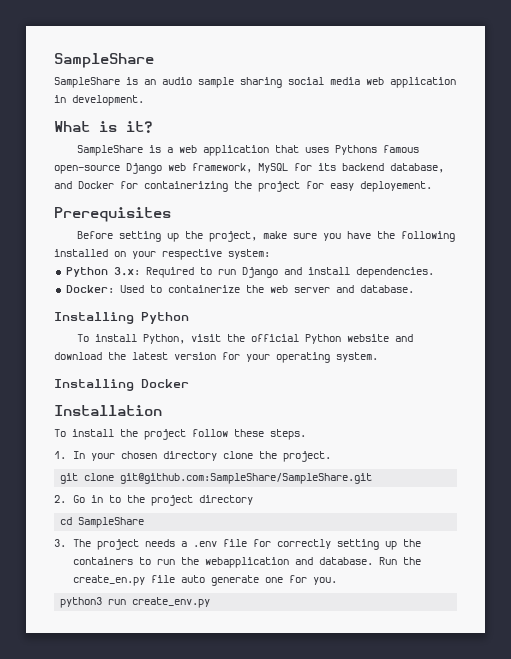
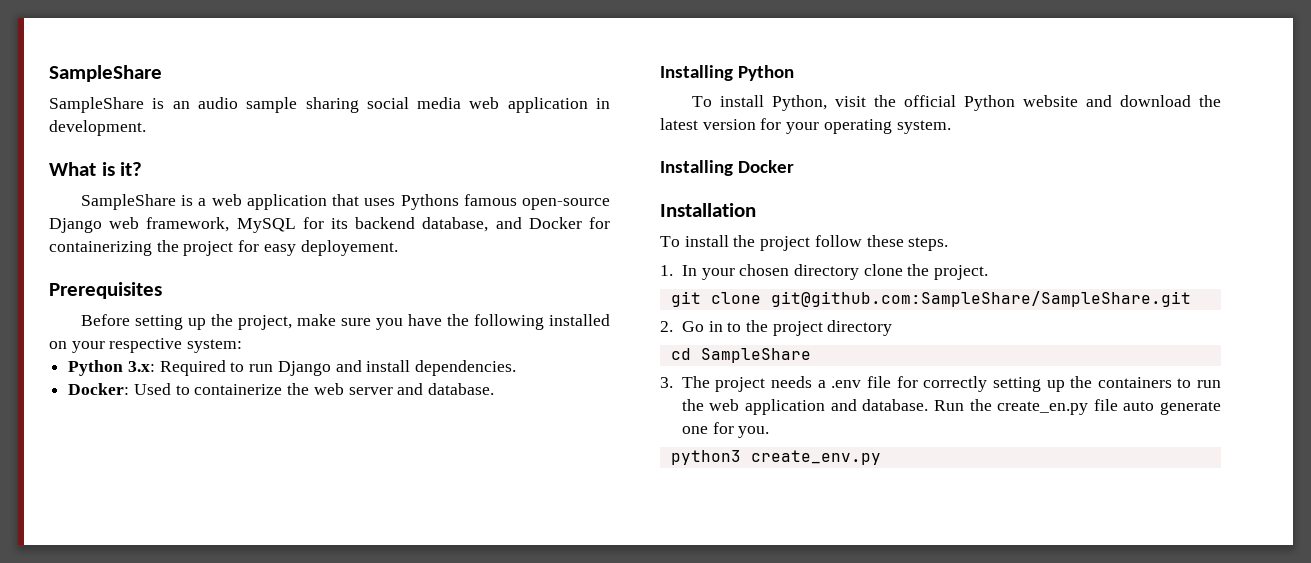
- 3. The project needs a .env file for correctly setting up the containers to run the webapplication and database.
+ 3. The project needs a .env file for correctly setting up the containers to run the web application and database.
- python3 run create_env.py
+ python3 create_env.py

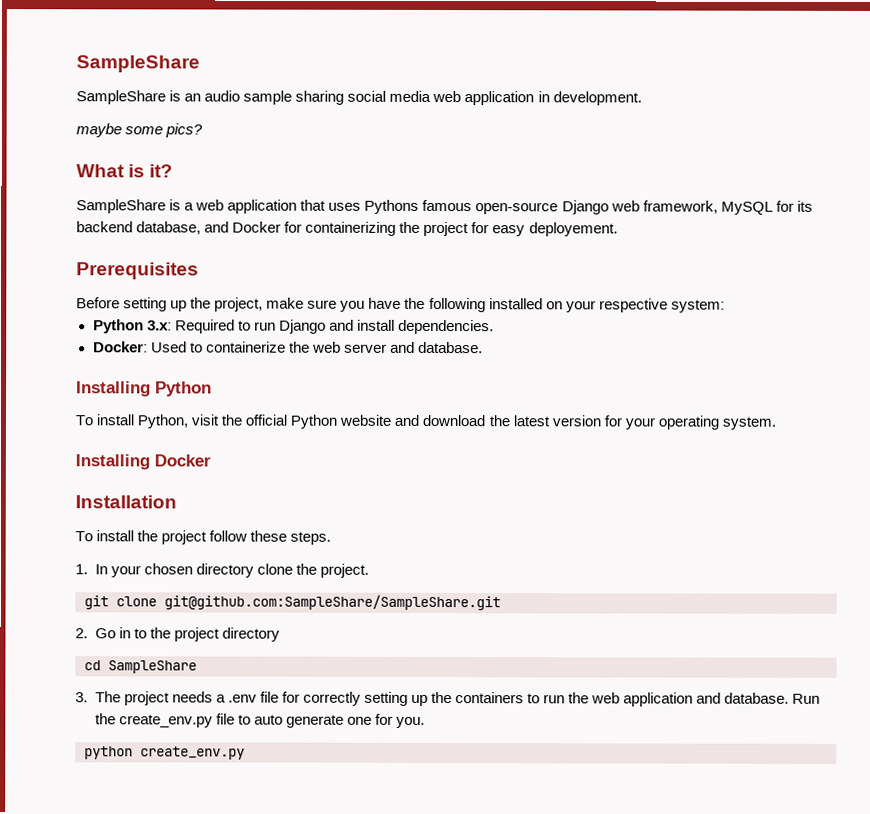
+ maybe some pics?
- Run the create_en.py file auto generate one for you.
+ Run the create_env.py file to auto generate one for you.
- python3 create_env.py
+ python create_env.py

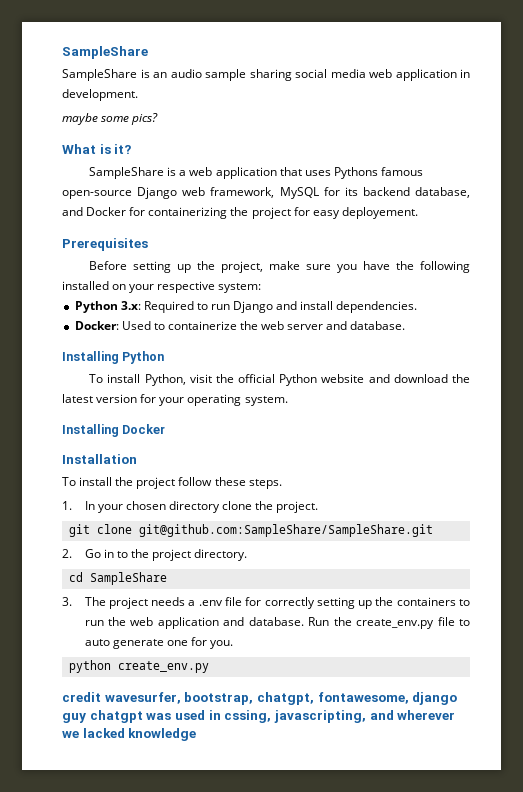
- 2. Go in to the project directory
+ 2. Go in to the project directory.
+ credit wavesurfer, bootstrap, chatgpt, fontawesome, django guy chatgpt was used in cssing, javascripting, and wherever we lacked knowledge

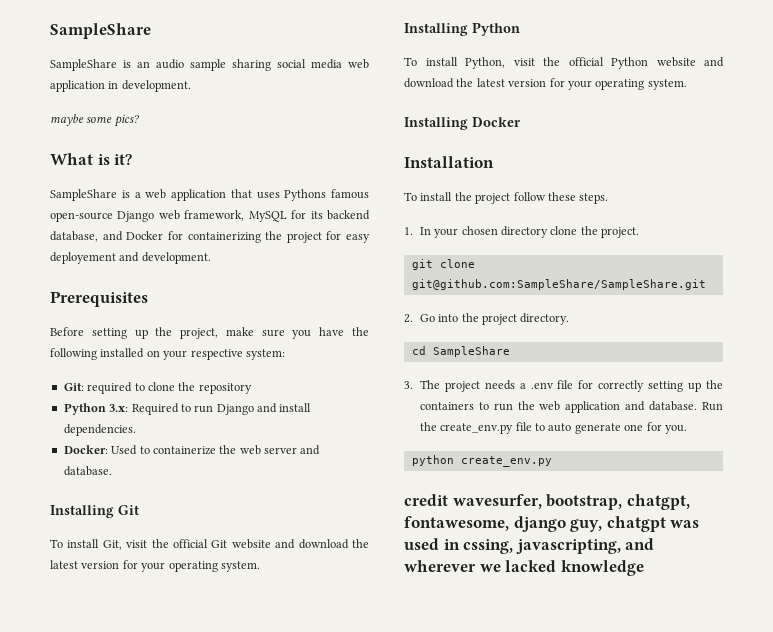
- SampleShare is a web application that uses Pythons famous open-source Django web framework, MySQL for its backend database, and Docker for containerizing the project for easy deployement.
+ SampleShare is a web application that uses Pythons famous open-source Django web framework, MySQL for its backend database, and Docker for containerizing the project for easy deployement and development.
+ Git: required to clone the repository
+ Installing Git
+ To install Git, visit the official Git website and download the latest version for your operating system.
- 2. Go in to the project directory.
+ 2. Go into the project directory.
- credit wavesurfer, bootstrap, chatgpt, fontawesome, django guy chatgpt was used in cssing, javascripting, and wherever we lacked knowledge
+ credit wavesurfer, bootstrap, chatgpt, fontawesome, django guy, chatgpt was used in cssing, javascripting, and wherever we lacked knowledge

